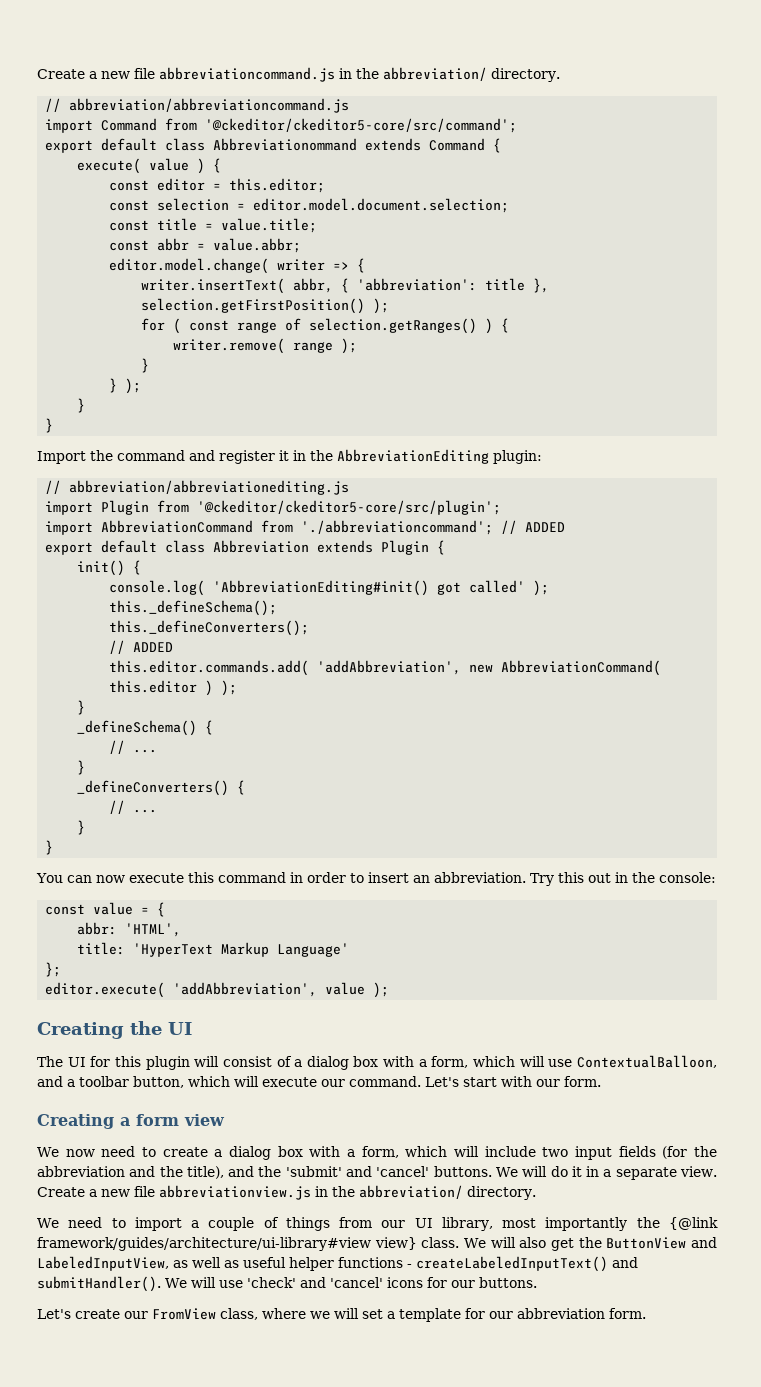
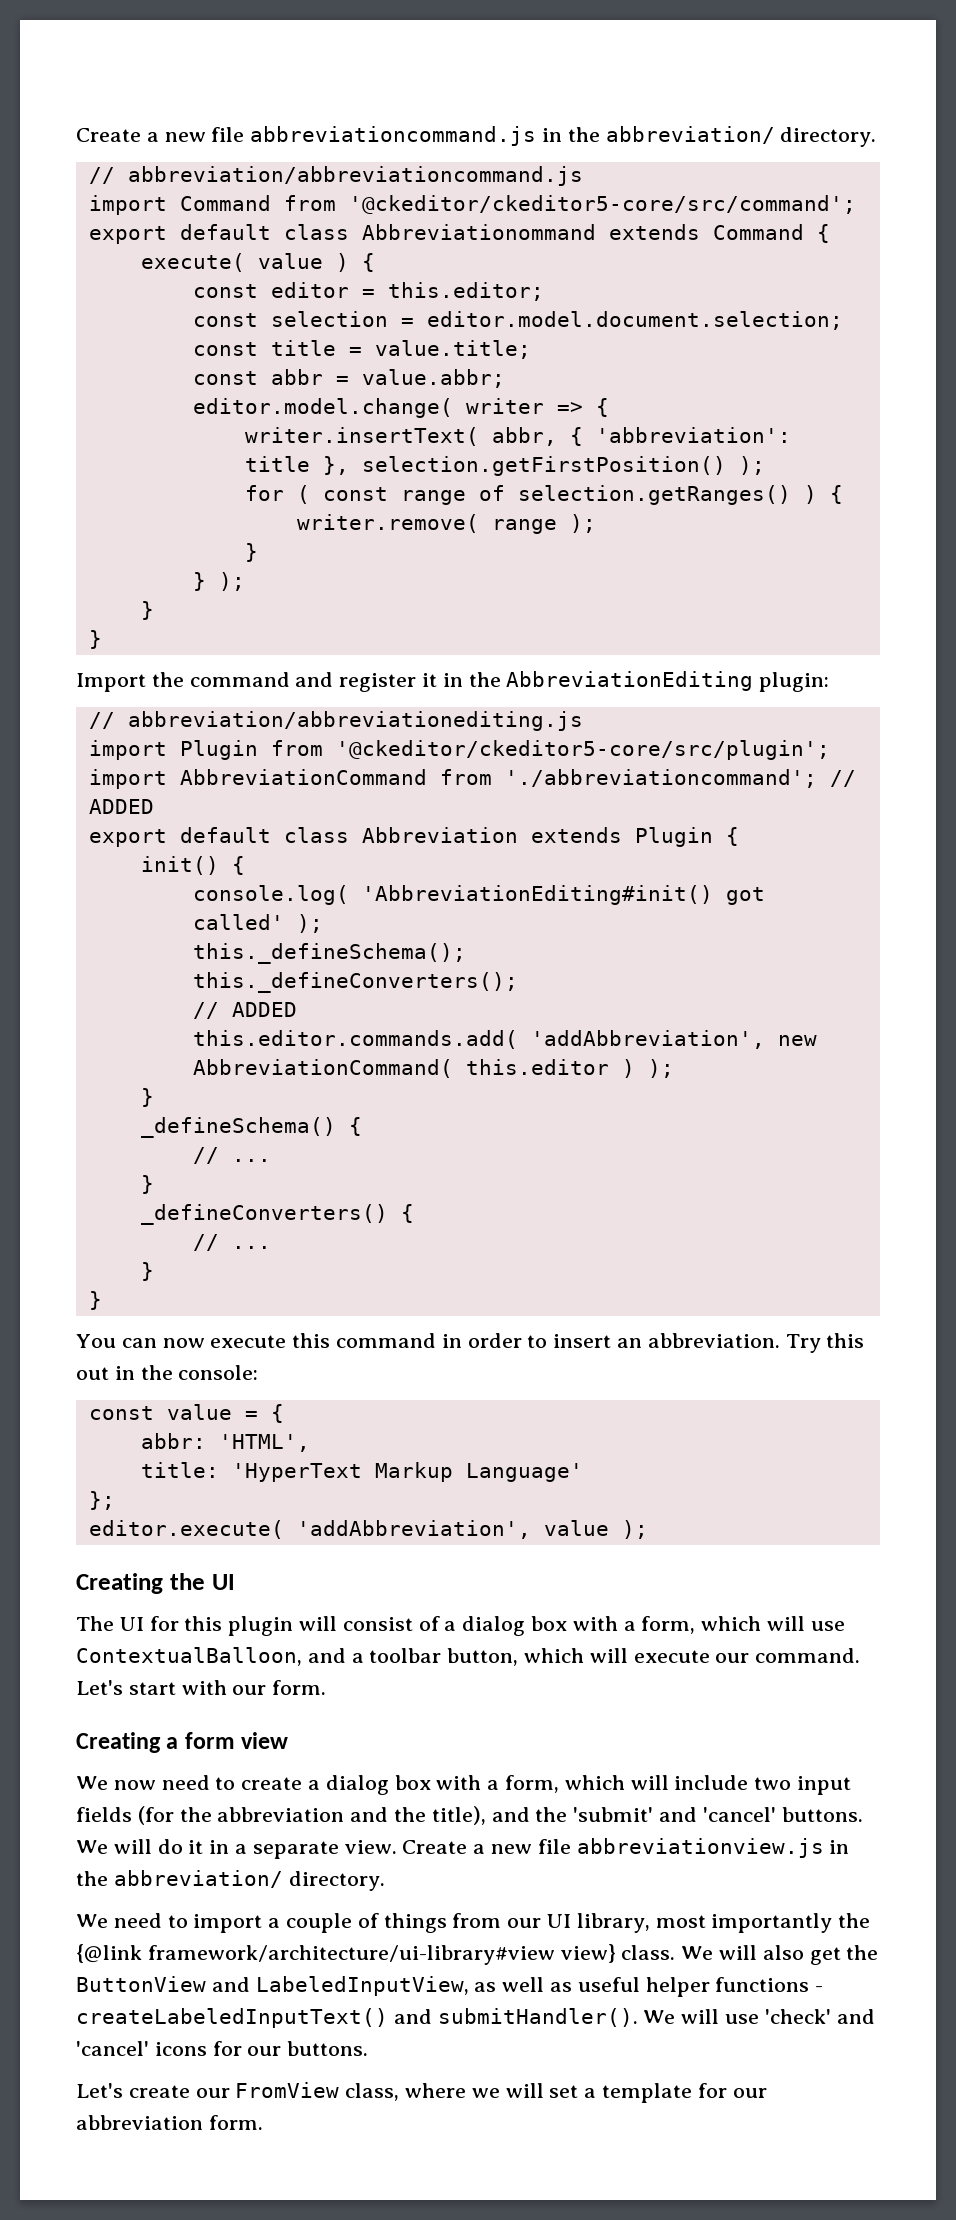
- We need to import a couple of things from our UI library, most importantly the {@link framework/guides/architecture/ui-library#view view} class.
+ We need to import a couple of things from our UI library, most importantly the {@link framework/architecture/ui-library#view view} class.

